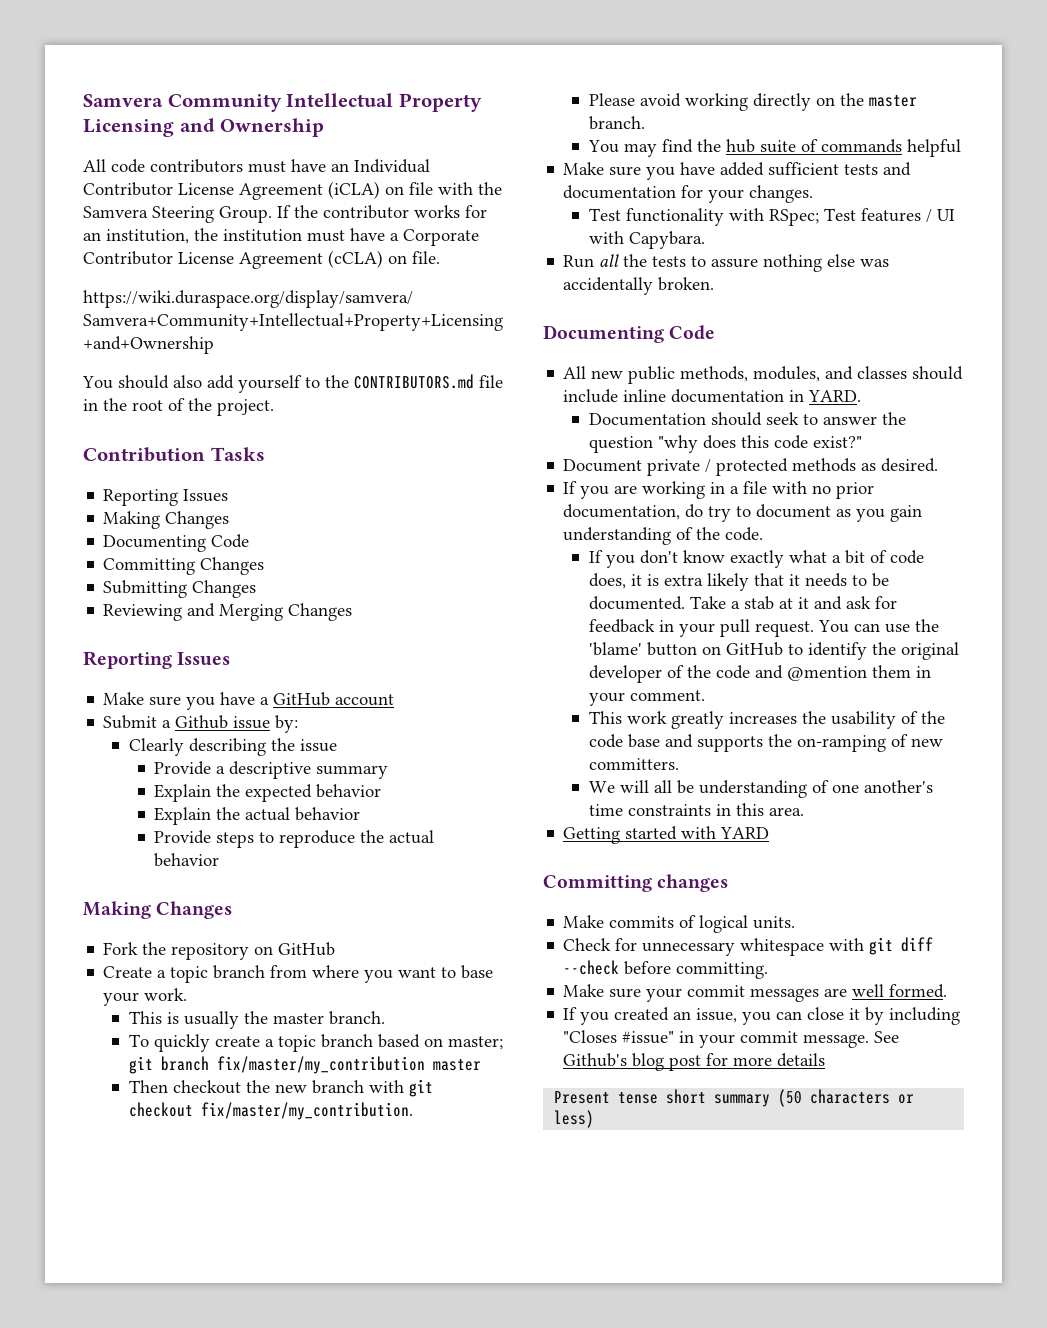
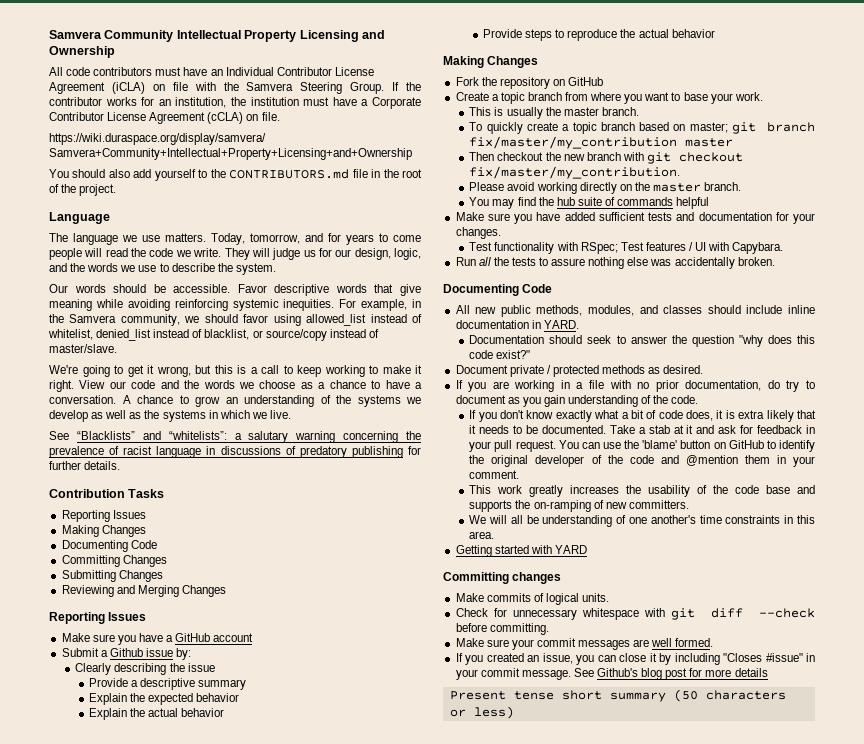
+ Language
+ The language we use matters. Today, tomorrow, and for years to come people will read the code we write. They will judge us for our design, logic, and the words we use to describe the system.
+ Our words should be accessible. Favor descriptive words that give meaning while avoiding reinforcing systemic inequities. For example, in the Samvera community, we should favor using allowed_list instead of whitelist, denied_list instead of blacklist, or source/copy instead of master/slave.
+ We're going to get it wrong, but this is a call to keep working to make it right. View our code and the words we choose as a chance to have a conversation. A chance to grow an understanding of the systems we develop as well as the systems in which we live.
+ See “Blacklists” and “whitelists”: a salutary warning concerning the prevalence of racist language in discussions of predatory publishing for further details.

